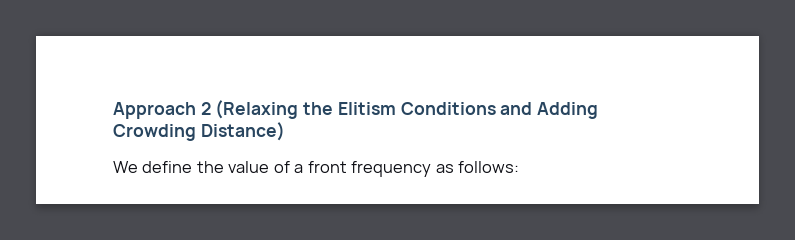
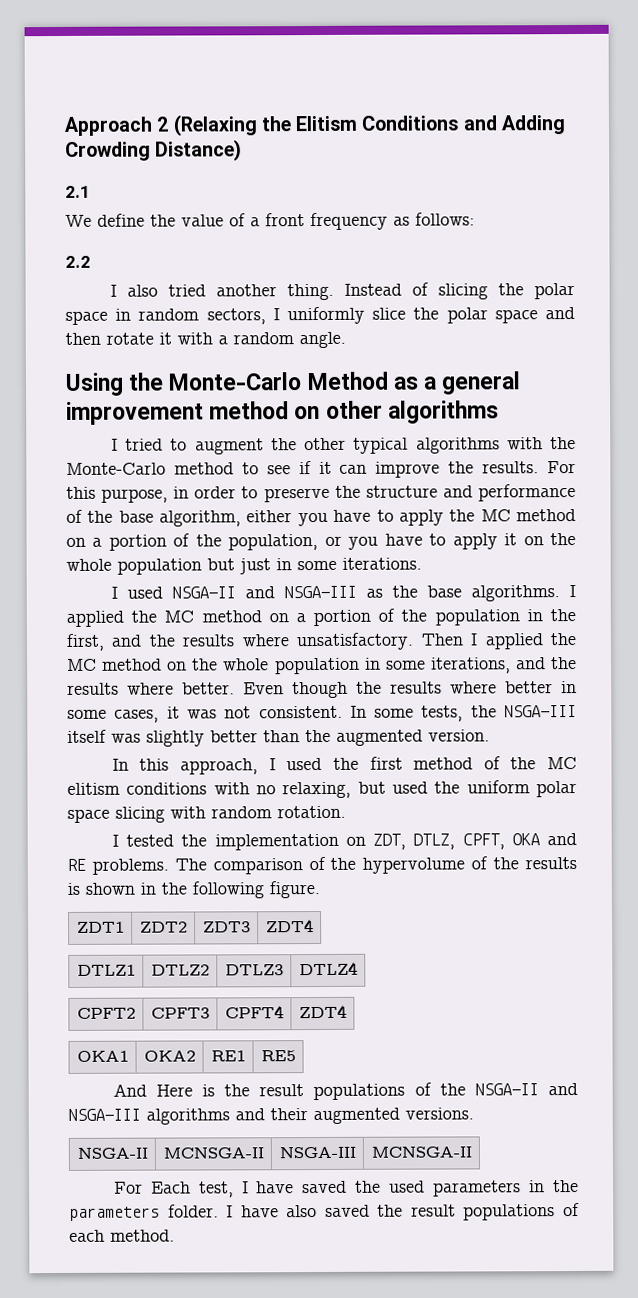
+ 2.1
+ 2.2
+ I also tried another thing. Instead of slicing the polar space in random sectors, I uniformly slice the polar space and then rotate it with a random angle.
+ Using the Monte-Carlo Method as a general improvement method on other algorithms
+ I tried to augment the other typical algorithms with the Monte-Carlo method to see if it can improve the results. For this purpose, in order to preserve the structure and performance of the base algorithm, either you have to apply the MC method on a portion of the population, or you have to apply it on the whole population but just in some iterations.
+ I used NSGA-II and NSGA-III as the base algorithms. I applied the MC method on a portion of the population in the first, and the results where unsatisfactory. Then I applied the MC method on the whole population in some iterations, and the results where better. Even though the results where better in some cases, it was not consistent. In some tests, the NSGA-III itself was slightly better than the augmented version.
+ In this approach, I used the first method of the MC elitism conditions with no relaxing, but used the uniform polar space slicing with random rotation.
+ I tested the implementation on ZDT, DTLZ, CPFT, OKA and RE problems. The comparison of the hypervolume of the results is shown in the following figure.
+ ZDT1 | ZDT2 | ZDT3 | ZDT4
+ DTLZ1 | DTLZ2 | DTLZ3 | DTLZ4
+ CPFT2 | CPFT3 | CPFT4 | ZDT4
+ OKA1 | OKA2 | RE1 | RE5
+ And Here is the result populations of the NSGA-II and NSGA-III algorithms and their augmented versions.
+ NSGA-II | MCNSGA-II | NSGA-III | MCNSGA-II
+ For Each test, I have saved the used parameters in the parameters folder. I have also saved the result populations of each method.

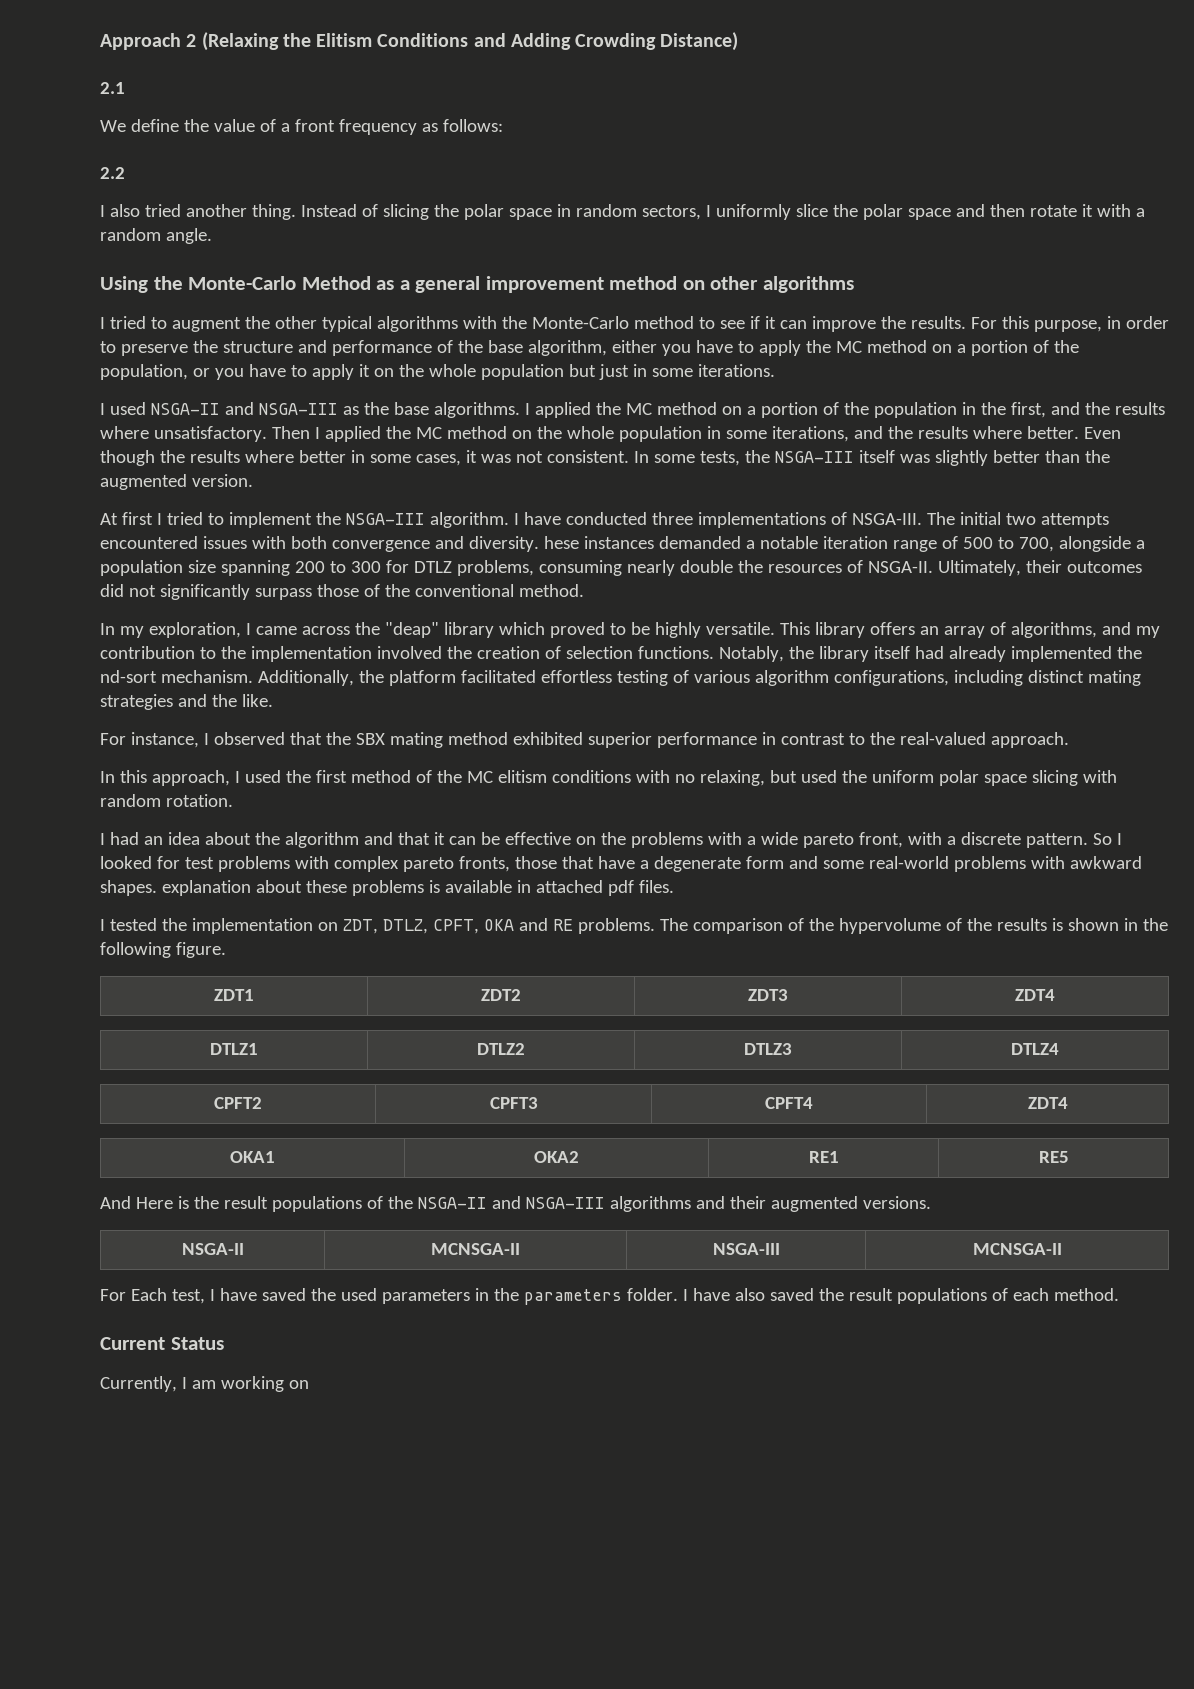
+ At first I tried to implement the NSGA-III algorithm. I have conducted three implementations of NSGA-III. The initial two attempts encountered issues with both convergence and diversity. hese instances demanded a notable iteration range of 500 to 700, alongside a population size spanning 200 to 300 for DTLZ problems, consuming nearly double the resources of NSGA-II. Ultimately, their outcomes did not significantly surpass those of the conventional method.
+ In my exploration, I came across the "deap" library which proved to be highly versatile. This library offers an array of algorithms, and my contribution to the implementation involved the creation of selection functions. Notably, the library itself had already implemented the nd-sort mechanism. Additionally, the platform facilitated effortless testing of various algorithm configurations, including distinct mating strategies and the like.
+ For instance, I observed that the SBX mating method exhibited superior performance in contrast to the real-valued approach.
+ I had an idea about the algorithm and that it can be effective on the problems with a wide pareto front, with a discrete pattern. So I looked for test problems with complex pareto fronts, those that have a degenerate form and some real-world problems with awkward shapes. explanation about these problems is available in attached pdf files.
+ Current Status
+ Currently, I am working on

